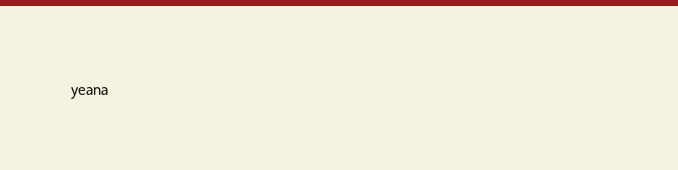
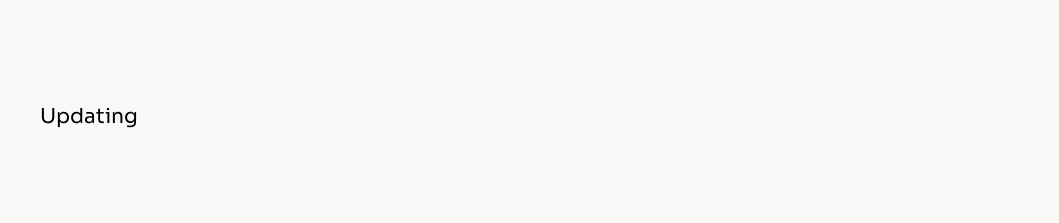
- yeana
+ Updating

